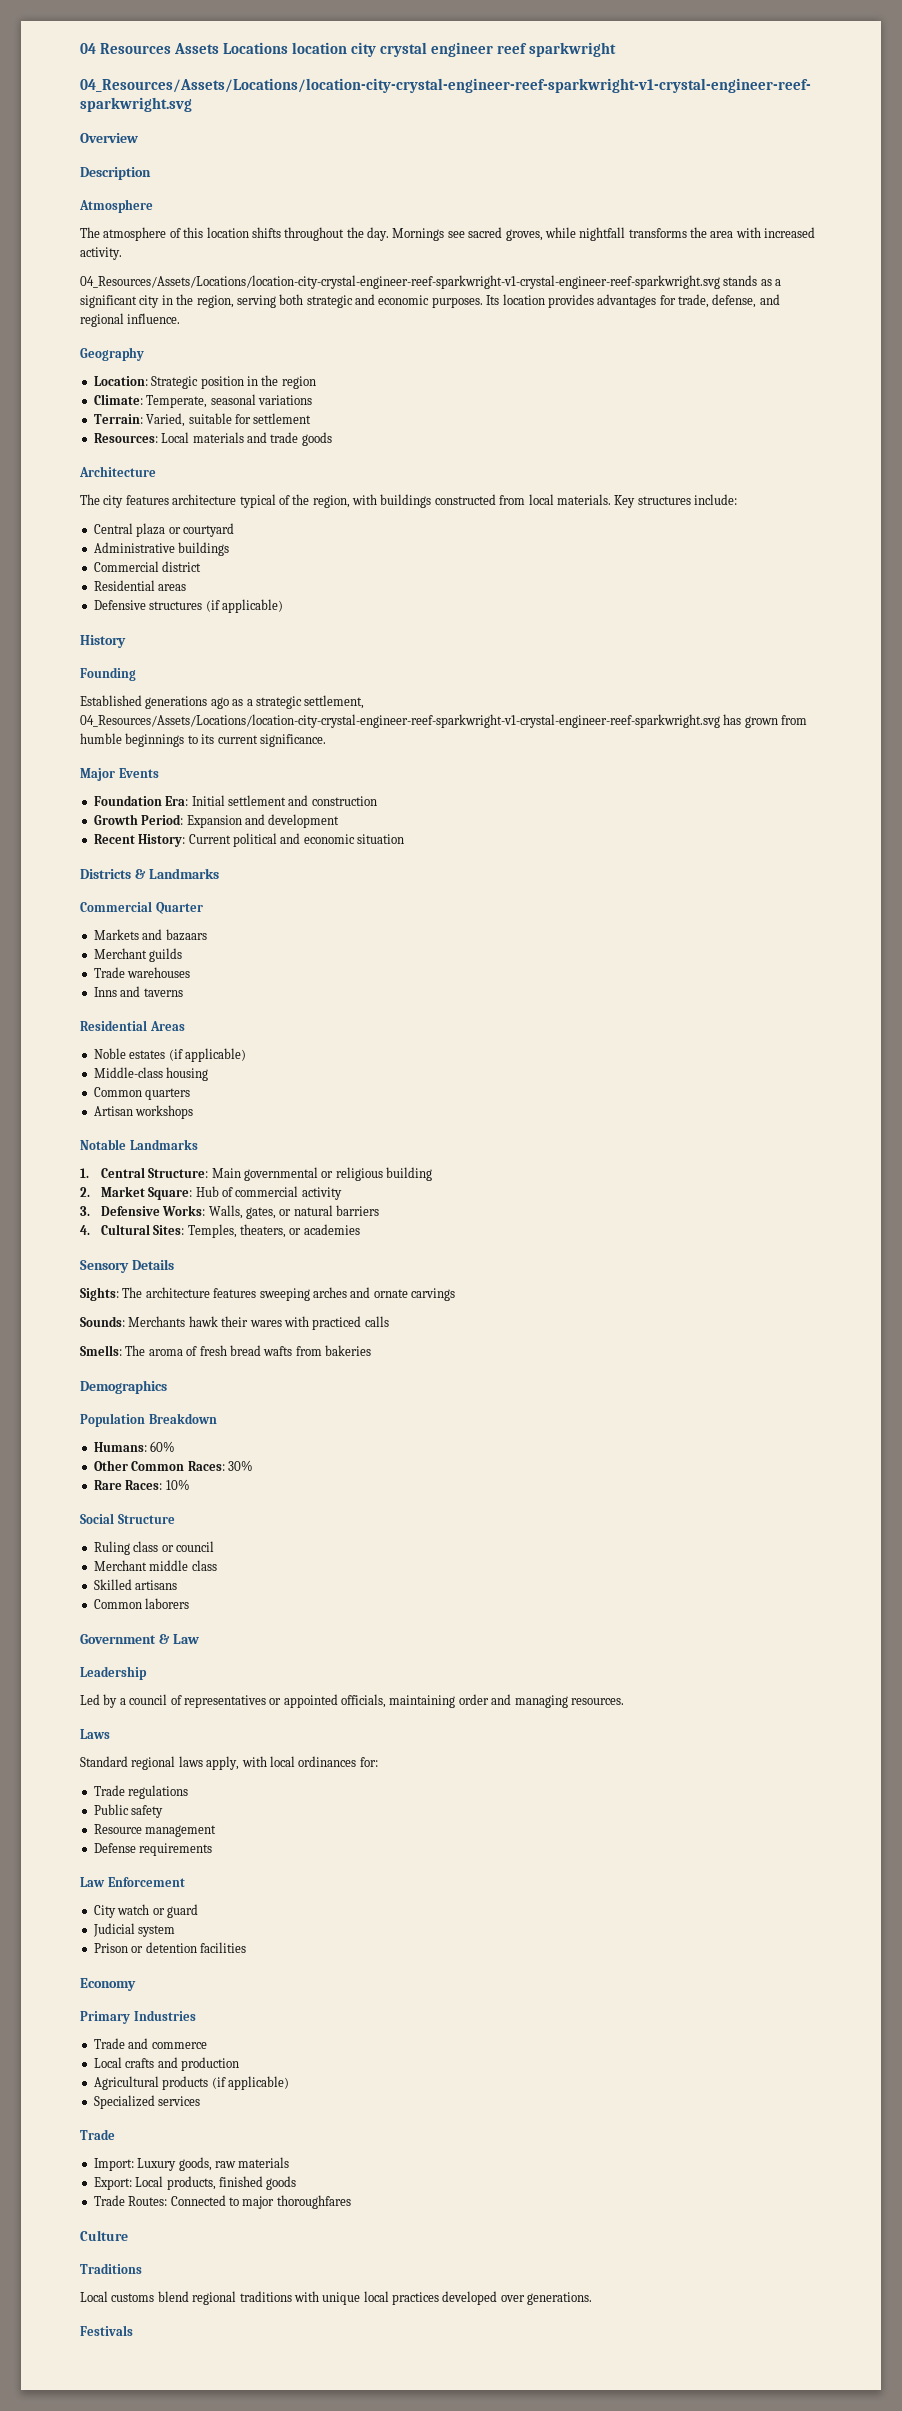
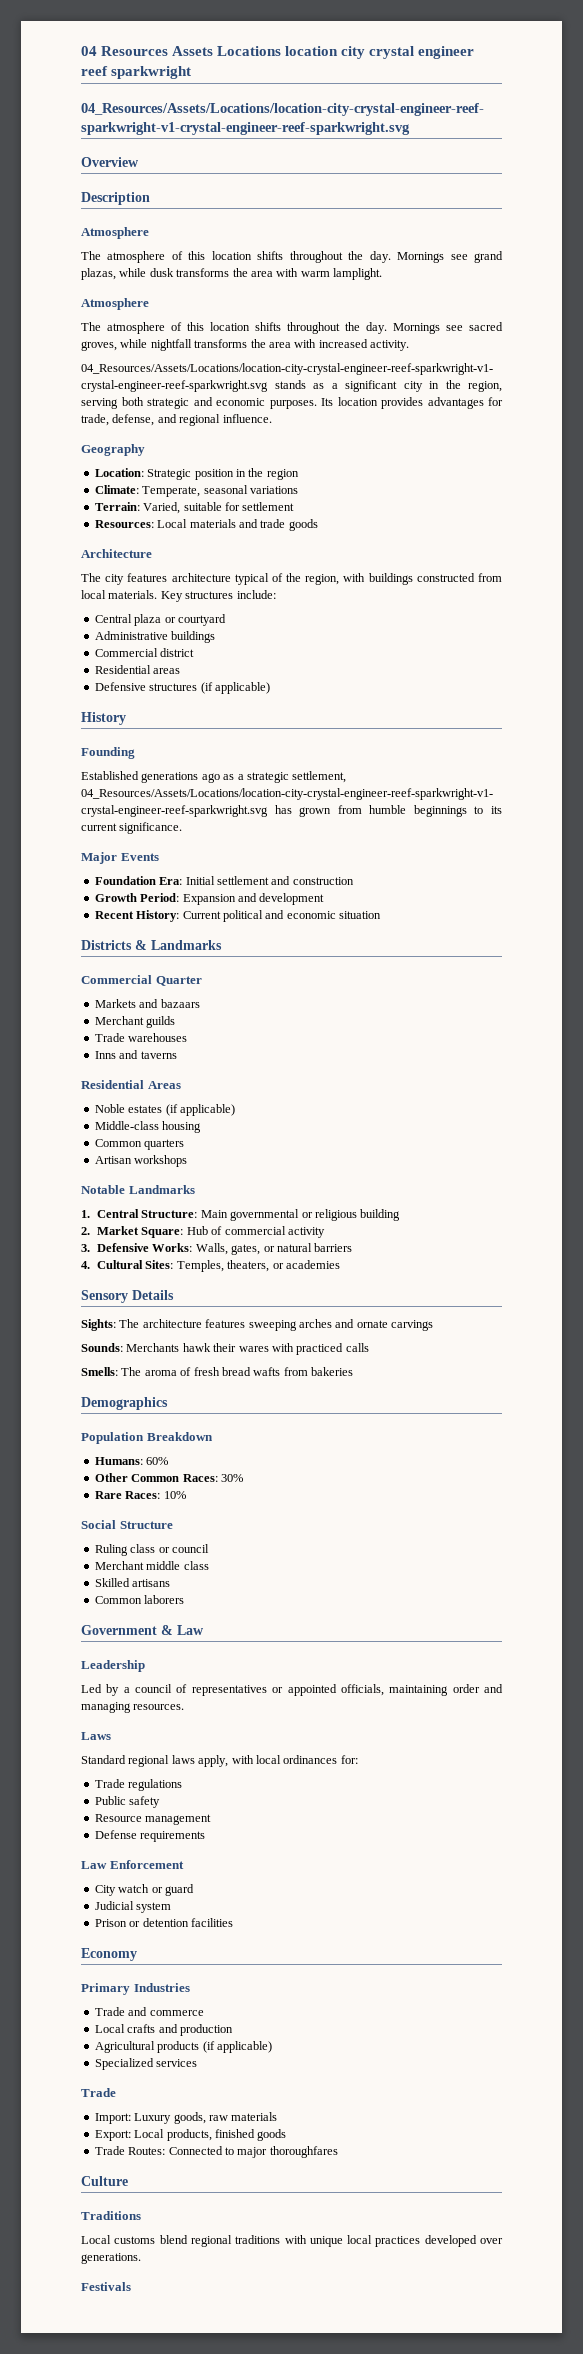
+ The atmosphere of this location shifts throughout the day. Mornings see grand plazas, while dusk transforms the area with warm lamplight.
+ Atmosphere

